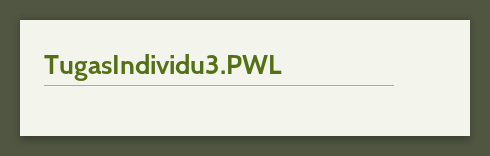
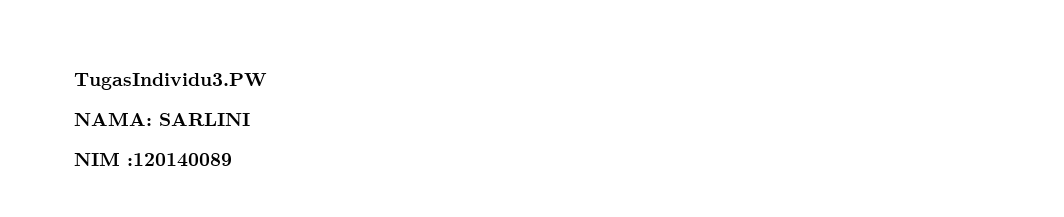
- TugasIndividu3.PWL
+ TugasIndividu3.PW
+ NAMA: SARLINI
+ NIM :120140089

